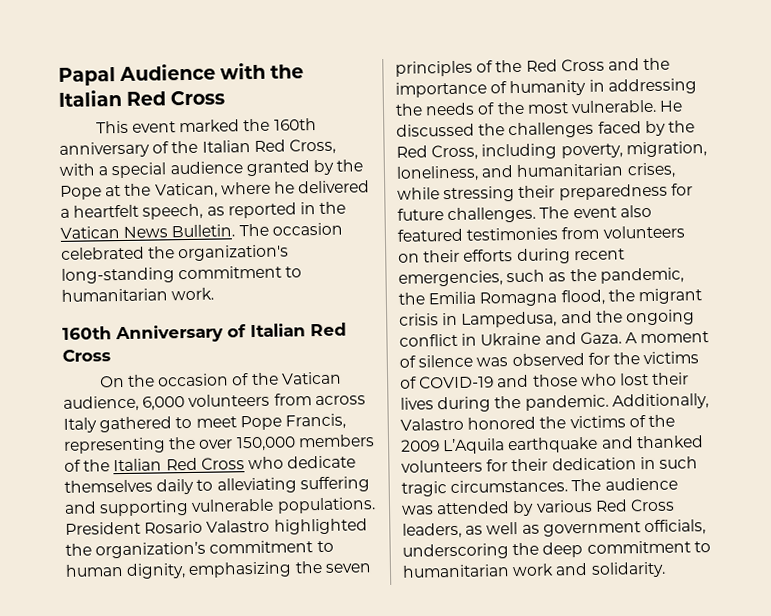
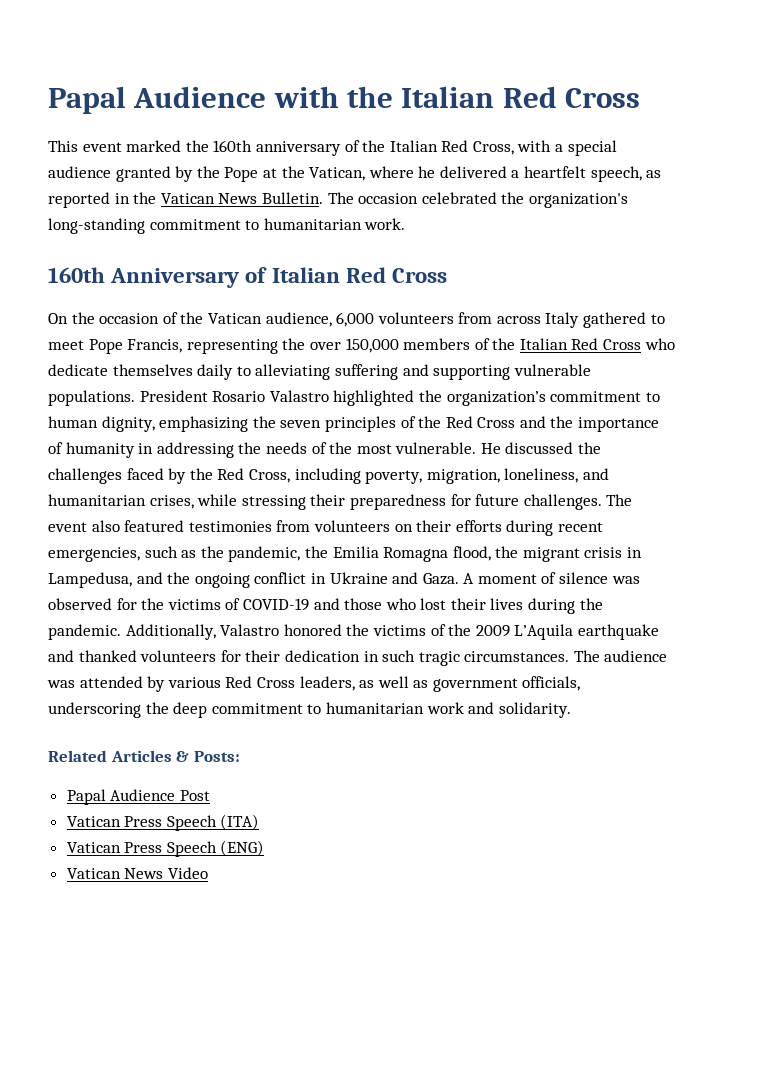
+ Related Articles & Posts:
+ Papal Audience Post
+ Vatican Press Speech (ITA)
+ Vatican Press Speech (ENG)
+ Vatican News Video

